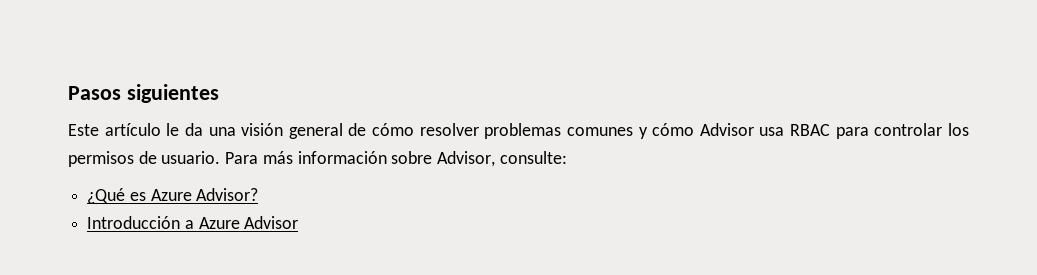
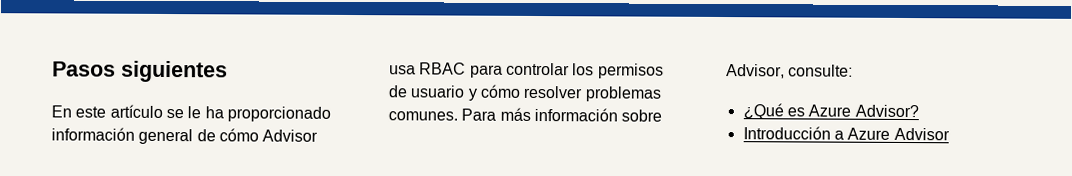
- Este artículo le da una visión general de cómo resolver problemas comunes y cómo Advisor usa RBAC para controlar los permisos de usuario.
+ En este artículo se le ha proporcionado información general de cómo Advisor usa RBAC para controlar los permisos de usuario y cómo resolver problemas comunes.

